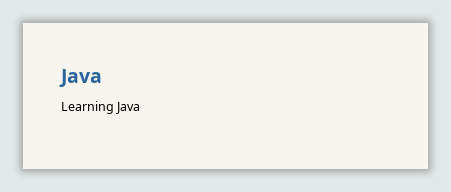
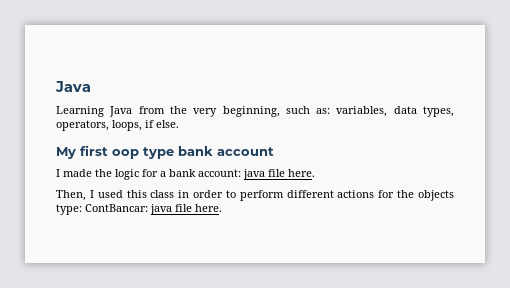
- Learning Java
+ Learning Java from the very beginning, such as: variables, data types, operators, loops, if else.
+ My first oop type bank account
+ I made the logic for a bank account: java file here.
+ Then, I used this class in order to perform different actions for the objects type: ContBancar: java file here.

